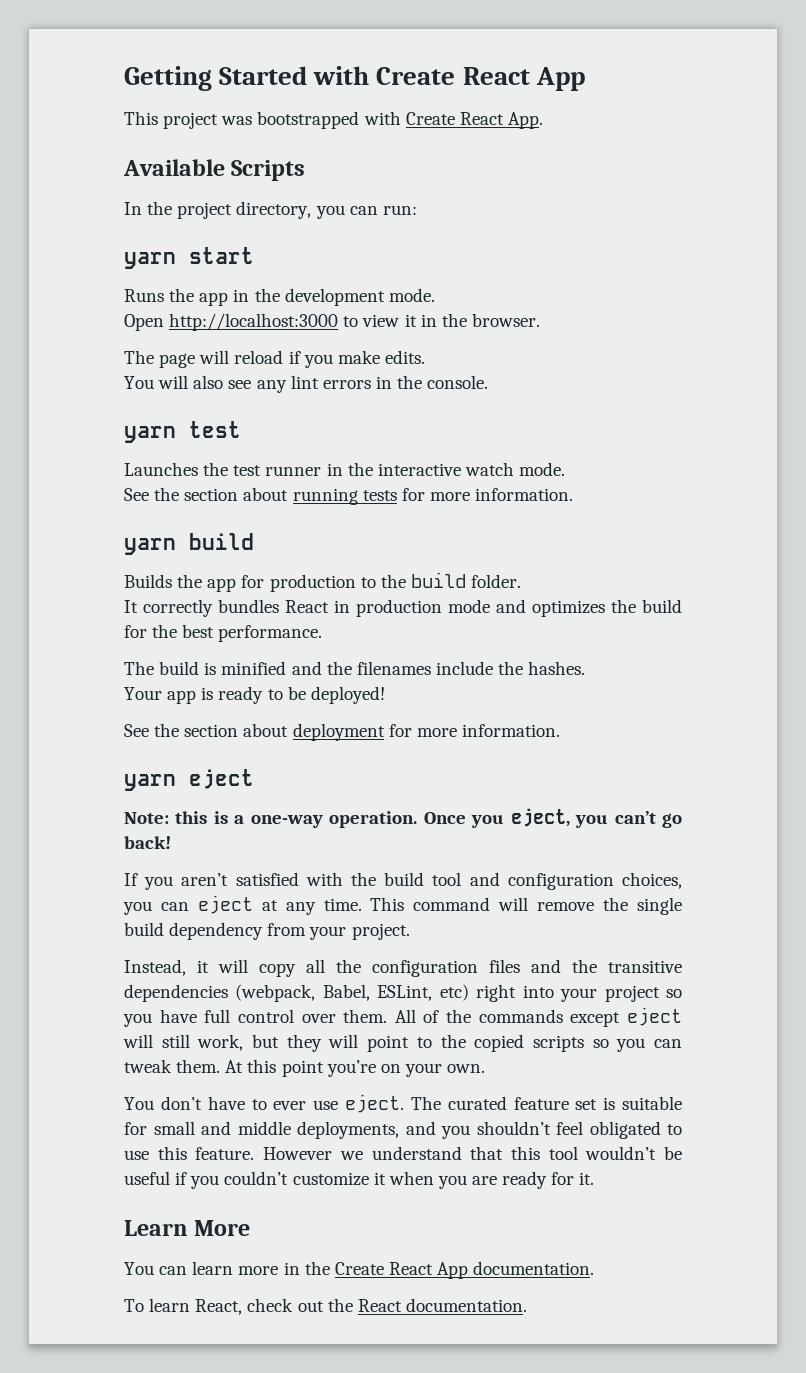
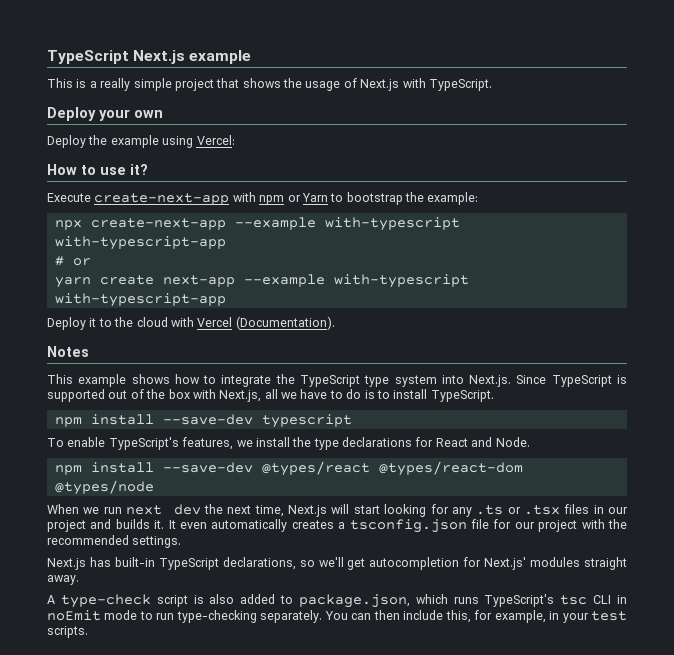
- Getting Started with Create React App
- This project was bootstrapped with Create React App.
- Available Scripts
- In the project directory, you can run:
- yarn start
- Runs the app in the development mode.
- Open http://localhost:3000 to view it in the browser.
- The page will reload if you make edits.
- You will also see any lint errors in the console.
- yarn test
- Launches the test runner in the interactive watch mode.
- See the section about running tests for more information.
- yarn build
- Builds the app for production to the build folder.
- It correctly bundles React in production mode and optimizes the build for the best performance.
- The build is minified and the filenames include the hashes.
- Your app is ready to be deployed!
- See the section about deployment for more information.
- yarn eject
- Note: this is a one-way operation. Once you eject, you can’t go back!
- If you aren’t satisfied with the build tool and configuration choices, you can eject at any time. This command will remove the single build dependency from your project.
- Instead, it will copy all the configuration files and the transitive dependencies (webpack, Babel, ESLint, etc) right into your project so you have full control over them. All of the commands except eject will still work, but they will point to the copied scripts so you can tweak them. At this point you’re on your own.
- You don’t have to ever use eject. The curated feature set is suitable for small and middle deployments, and you shouldn’t feel obligated to use this feature. However we understand that this tool wouldn’t be useful if you couldn’t customize it when you are ready for it.
- Learn More
- You can learn more in the Create React App documentation.
- To learn React, check out the React documentation.
+ TypeScript Next.js example
+ This is a really simple project that shows the usage of Next.js with TypeScript.
+ Deploy your own
+ Deploy the example using Vercel:
+ How to use it?
+ Execute create-next-app with npm or Yarn to bootstrap the example:
+ npx create-next-app --example with-typescript with-typescript-app
+ # or
+ yarn create next-app --example with-typescript with-typescript-app
+ Deploy it to the cloud with Vercel (Documentation).
+ Notes
+ This example shows how to integrate the TypeScript type system into Next.js. Since TypeScript is supported out of the box with Next.js, all we have to do is to install TypeScript.
+ npm install --save-dev typescript
+ To enable TypeScript's features, we install the type declarations for React and Node.
+ npm install --save-dev @types/react @types/react-dom @types/node
+ When we run next dev the next time, Next.js will start looking for any .ts or .tsx files in our project and builds it. It even automatically creates a tsconfig.json file for our project with the recommended settings.
+ Next.js has built-in TypeScript declarations, so we'll get autocompletion for Next.js' modules straight away.
+ A type-check script is also added to package.json, which runs TypeScript's tsc CLI in noEmit mode to run type-checking separately. You can then include this, for example, in your test scripts.

